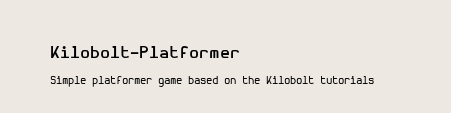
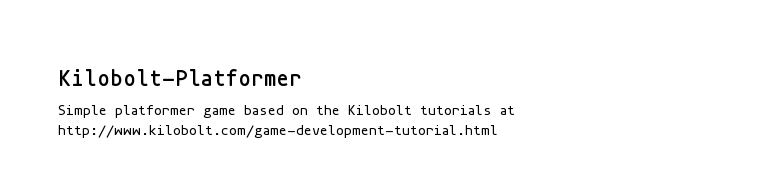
- Simple platformer game based on the Kilobolt tutorials
+ Simple platformer game based on the Kilobolt tutorials at http://www.kilobolt.com/game-development-tutorial.html

